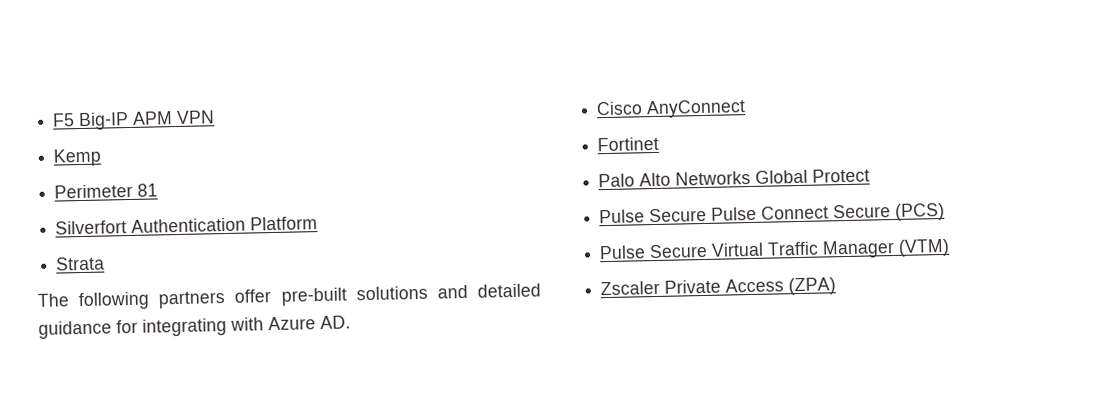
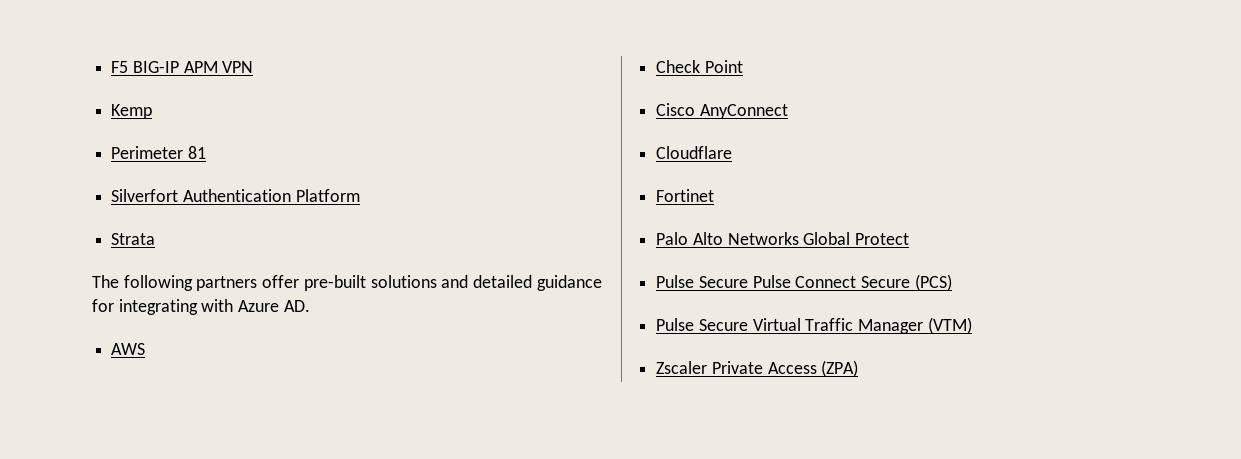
- F5 Big-IP APM VPN
+ F5 BIG-IP APM VPN
+ AWS
+ Check Point
+ Cloudflare

